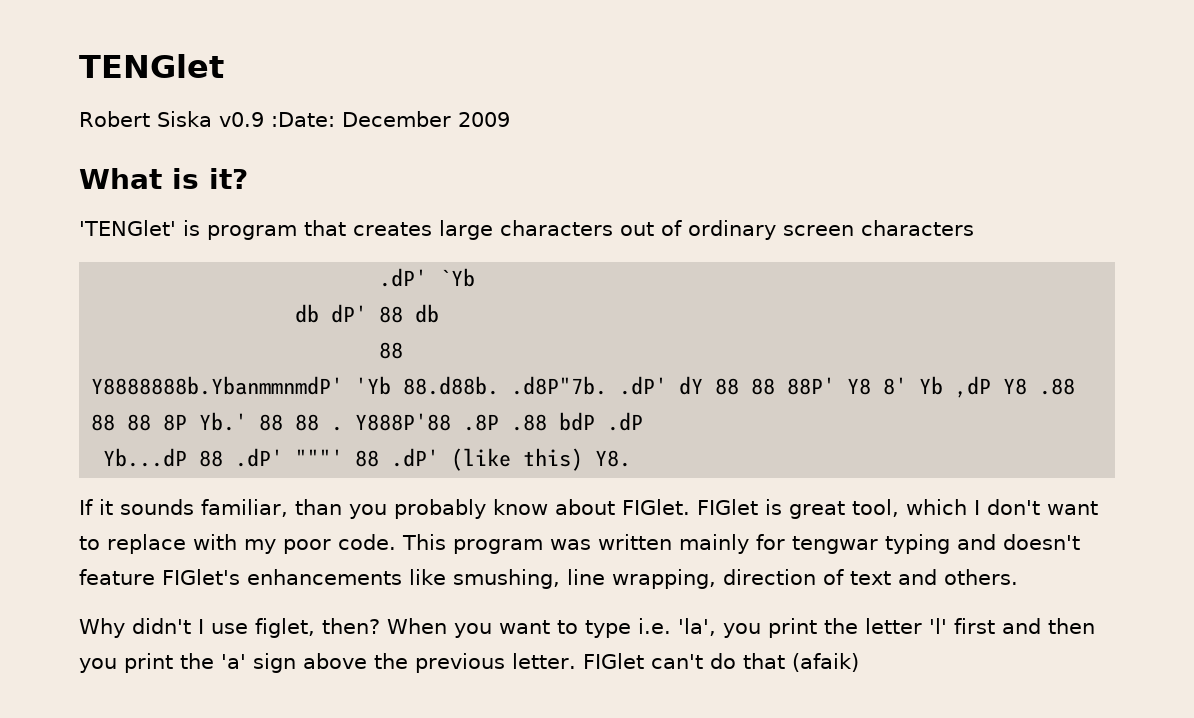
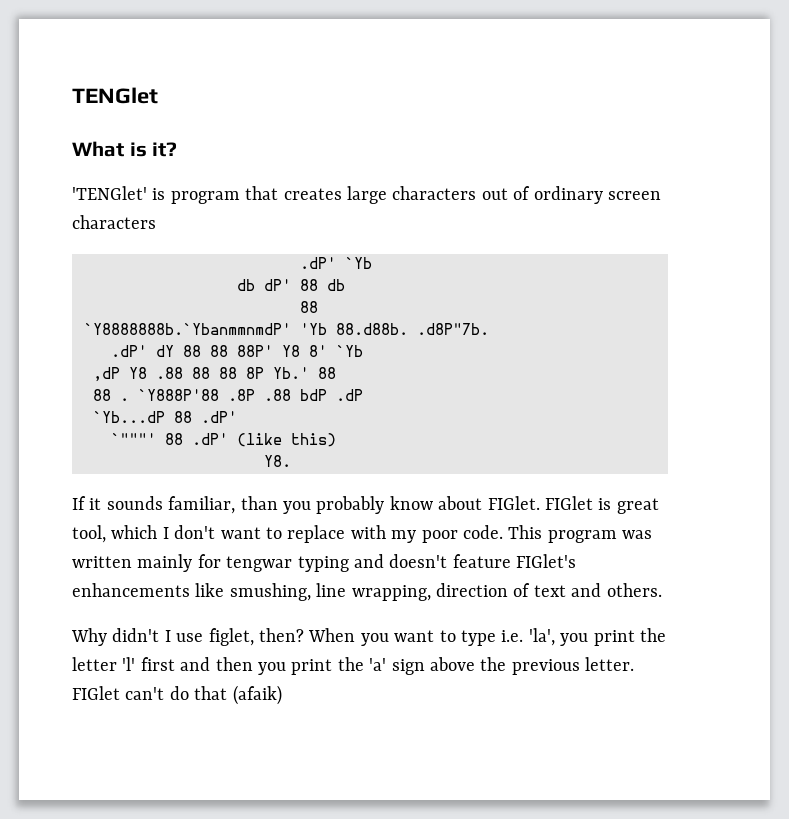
- Robert Siska v0.9 :Date: December 2009
- Y8888888b.YbanmmnmdP' 'Yb 88.d88b. .d8P"7b. .dP' dY 88 88 88P' Y8 8' Yb ,dP Y8 .88 88 88 8P Yb.' 88 88 .
+ `Y8888888b.`YbanmmnmdP' 'Yb 88.d88b. .d8P"7b.
+ .dP' dY 88 88 88P' Y8 8' `Yb
+ ,dP Y8 .88 88 88 8P Yb.' 88
+ 88 .
- Y888P'88 .8P .88 bdP .dP
+ `Y888P'88 .8P .88 bdP .dP
- Yb...dP 88 .dP' """' 88 .dP' (like this) Y8.
+ `Yb...dP 88 .dP'
+ `"""' 88 .dP' (like this)
+ Y8.

